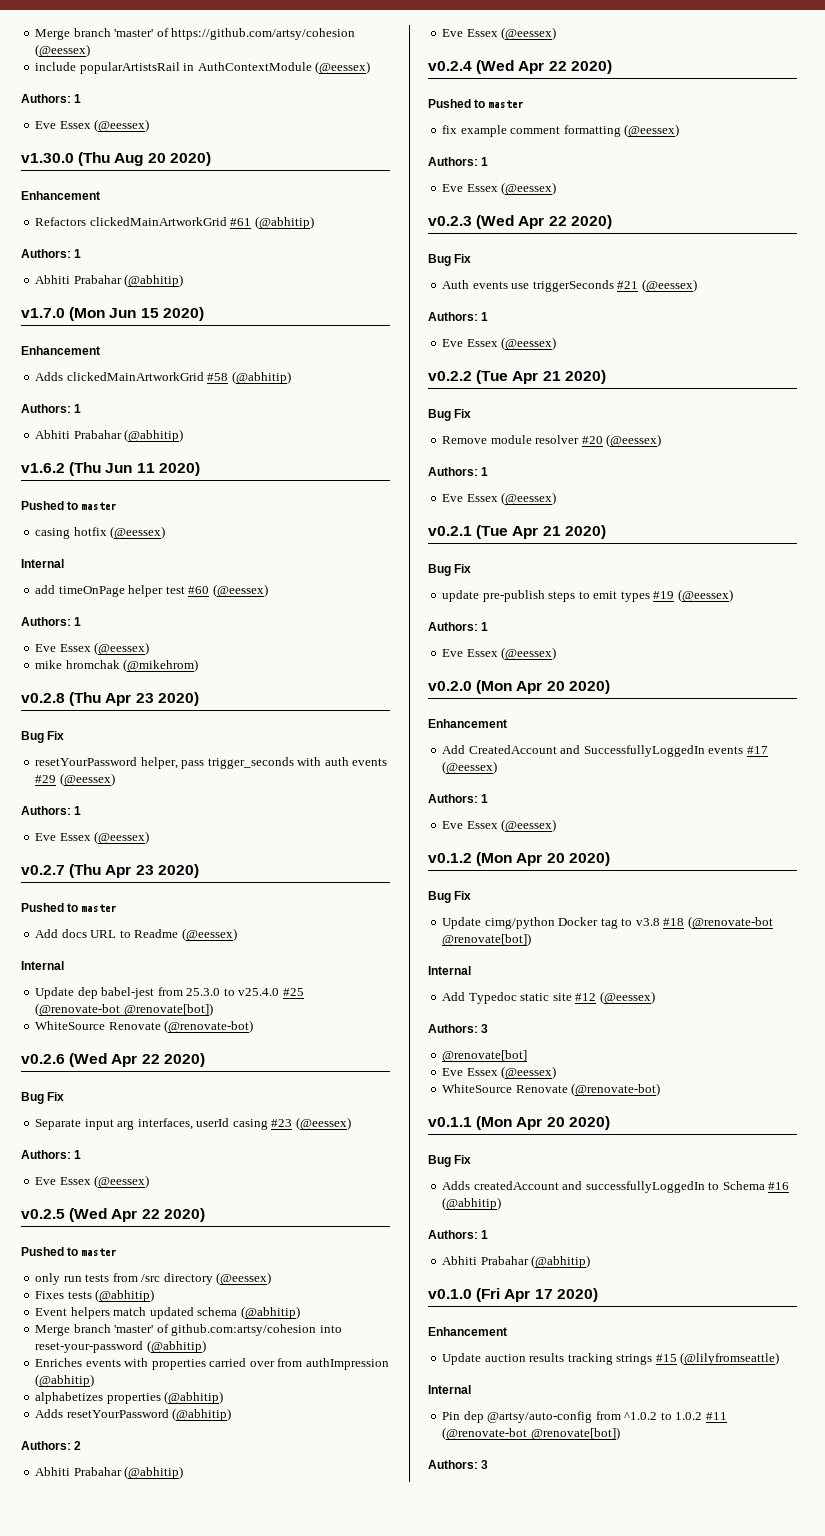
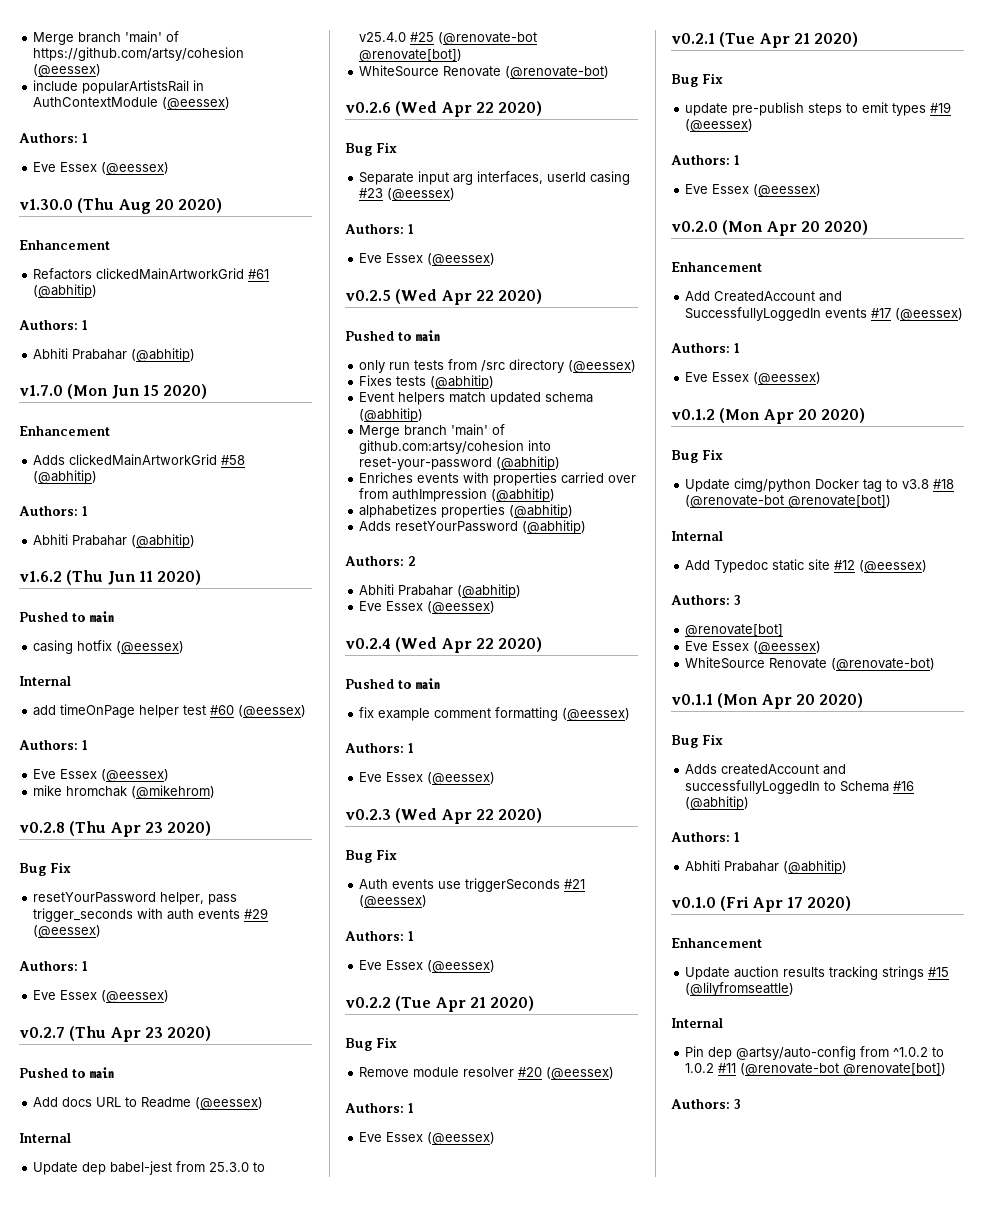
- Merge branch 'master' of https://github.com/artsy/cohesion (@eessex)
+ Merge branch 'main' of https://github.com/artsy/cohesion (@eessex)
  v1.6.2 (Thu Jun 11 2020)
- Pushed to master
+ Pushed to main
  v0.2.7 (Thu Apr 23 2020)
- Pushed to master
+ Pushed to main
  v0.2.5 (Wed Apr 22 2020)
- Pushed to master
+ Pushed to main
- Merge branch 'master' of github.com:artsy/cohesion into reset-your-password (@abhitip)
+ Merge branch 'main' of github.com:artsy/cohesion into reset-your-password (@abhitip)
  v0.2.4 (Wed Apr 22 2020)
- Pushed to master
+ Pushed to main

